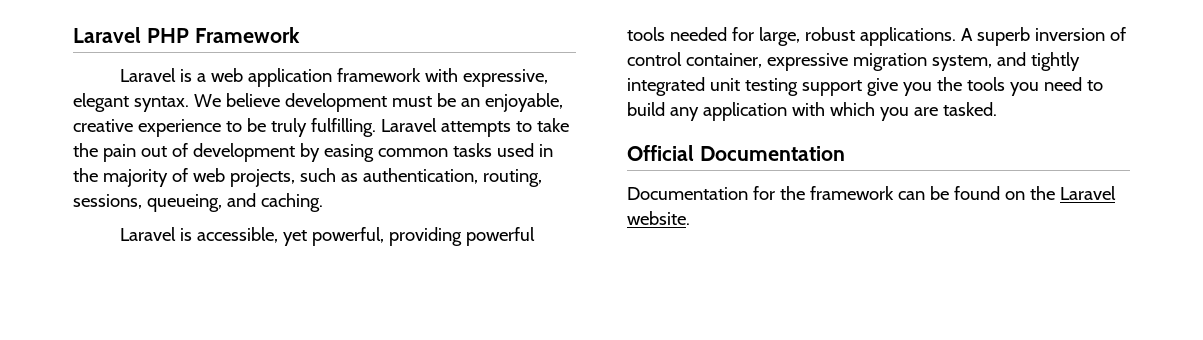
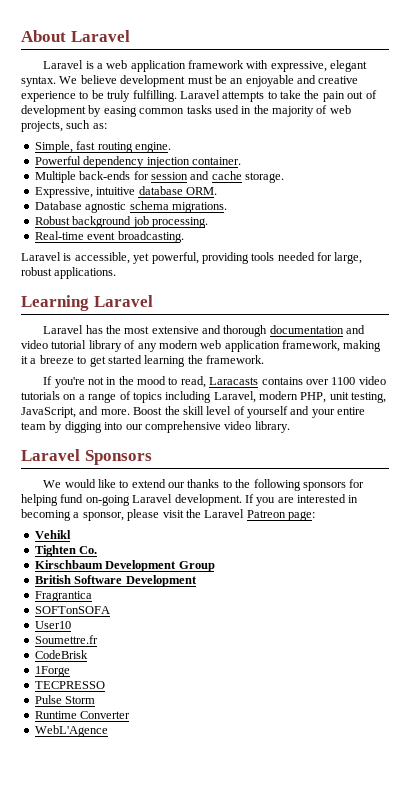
- Laravel PHP Framework
+ About Laravel
- We believe development must be an enjoyable, creative experience to be truly fulfilling.
+ We believe development must be an enjoyable and creative experience to be truly fulfilling.
- Laravel attempts to take the pain out of development by easing common tasks used in the majority of web projects, such as authentication, routing, sessions, queueing, and caching.
+ Laravel attempts to take the pain out of development by easing common tasks used in the majority of web projects, such as:
+ Simple, fast routing engine.
+ Powerful dependency injection container.
+ Multiple back-ends for session and cache storage.
+ Expressive, intuitive database ORM.
+ Database agnostic schema migrations.
+ Robust background job processing.
+ Real-time event broadcasting.
- Laravel is accessible, yet powerful, providing powerful tools needed for large, robust applications. A superb inversion of control container, expressive migration system, and tightly integrated unit testing support give you the tools you need to build any application with which you are tasked.
- Official Documentation
- Documentation for the framework can be found on the Laravel website.
+ Laravel is accessible, yet powerful, providing tools needed for large, robust applications.
+ Learning Laravel
+ Laravel has the most extensive and thorough documentation and video tutorial library of any modern web application framework, making it a breeze to get started learning the framework.
+ If you're not in the mood to read, Laracasts contains over 1100 video tutorials on a range of topics including Laravel, modern PHP, unit testing, JavaScript, and more. Boost the skill level of yourself and your entire team by digging into our comprehensive video library.
+ Laravel Sponsors
+ We would like to extend our thanks to the following sponsors for helping fund on-going Laravel development. If you are interested in becoming a sponsor, please visit the Laravel Patreon page:
+ Vehikl
+ Tighten Co.
+ Kirschbaum Development Group
+ British Software Development
+ Fragrantica
+ SOFTonSOFA
+ User10
+ Soumettre.fr
+ CodeBrisk
+ 1Forge
+ TECPRESSO
+ Pulse Storm
+ Runtime Converter
+ WebL'Agence

